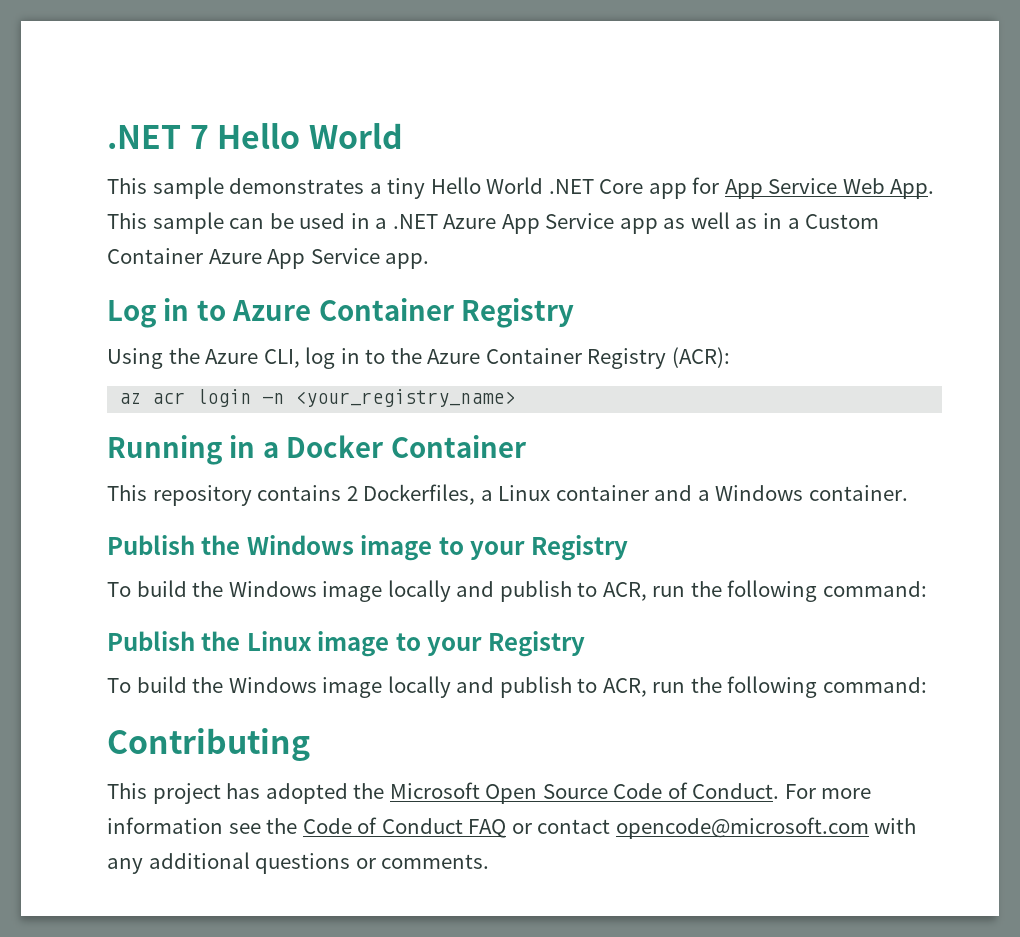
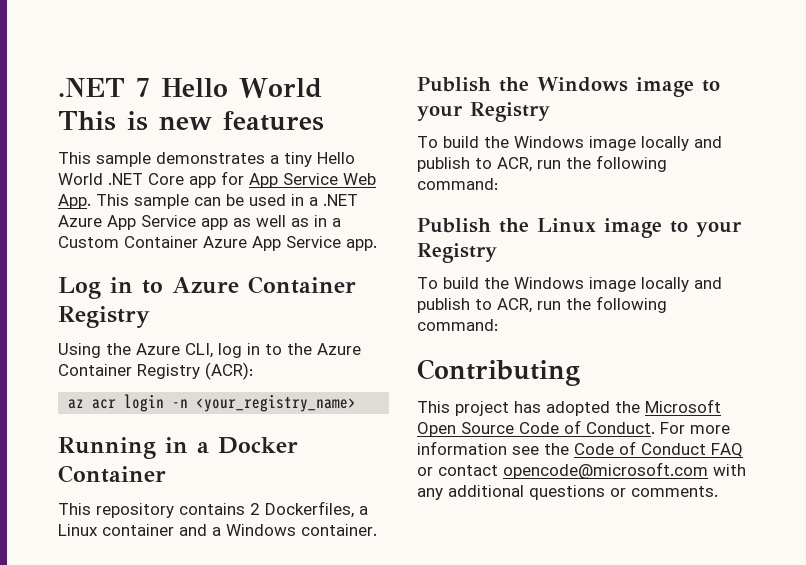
- .NET 7 Hello World
+ .NET 7 Hello World This is new features

